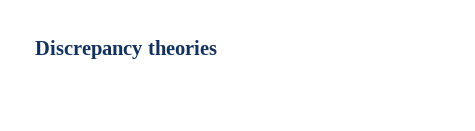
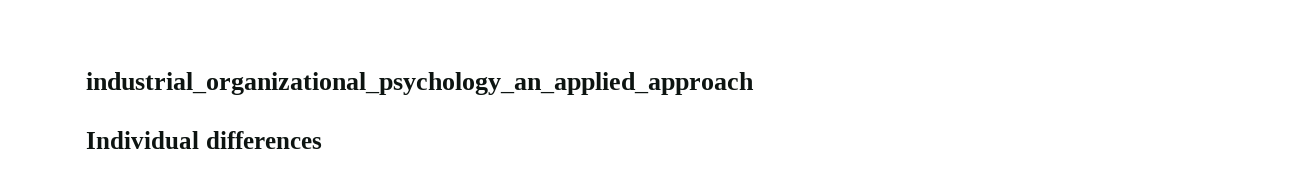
- Discrepancy theories
+ industrial_organizational_psychology_an_applied_approach
+ Individual differences

